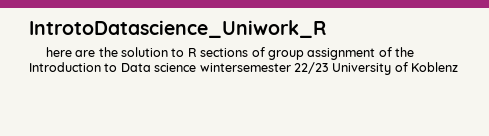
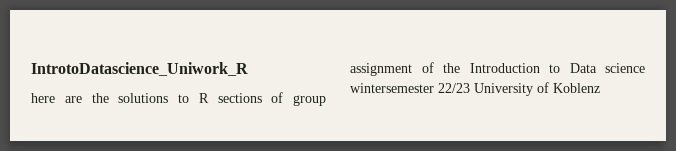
- here are the solution to R sections of group assignment of the Introduction to Data science wintersemester 22/23 University of Koblenz
+ here are the solutions to R sections of group assignment of the Introduction to Data science wintersemester 22/23 University of Koblenz

